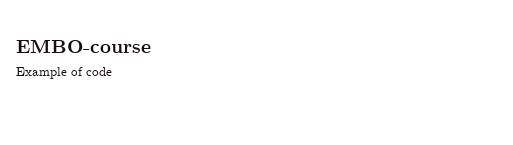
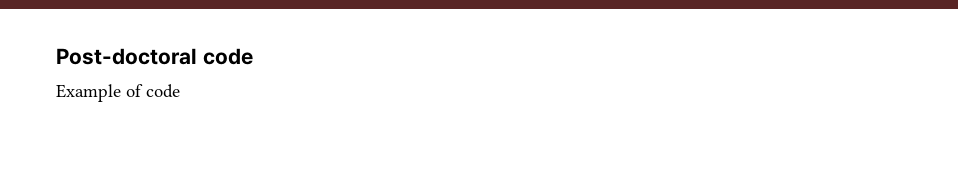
- EMBO-course
+ Post-doctoral code

